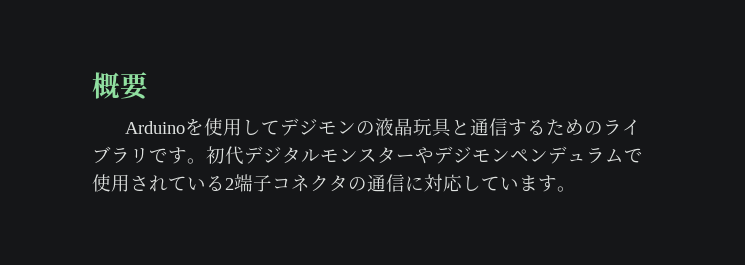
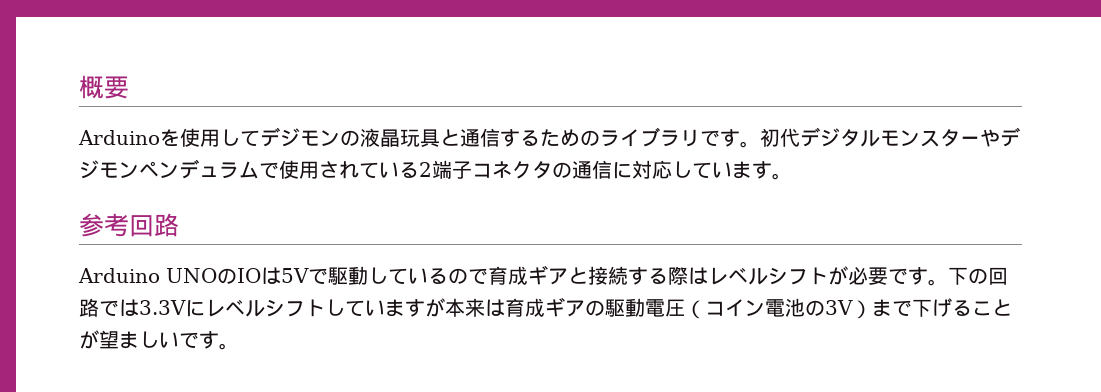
+ 参考回路
+ Arduino UNOのIOは5Vで駆動しているので育成ギアと接続する際はレベルシフトが必要です。下の回路では3.3Vにレベルシフトしていますが本来は育成ギアの駆動電圧（コイン電池の3V）まで下げることが望ましいです。

